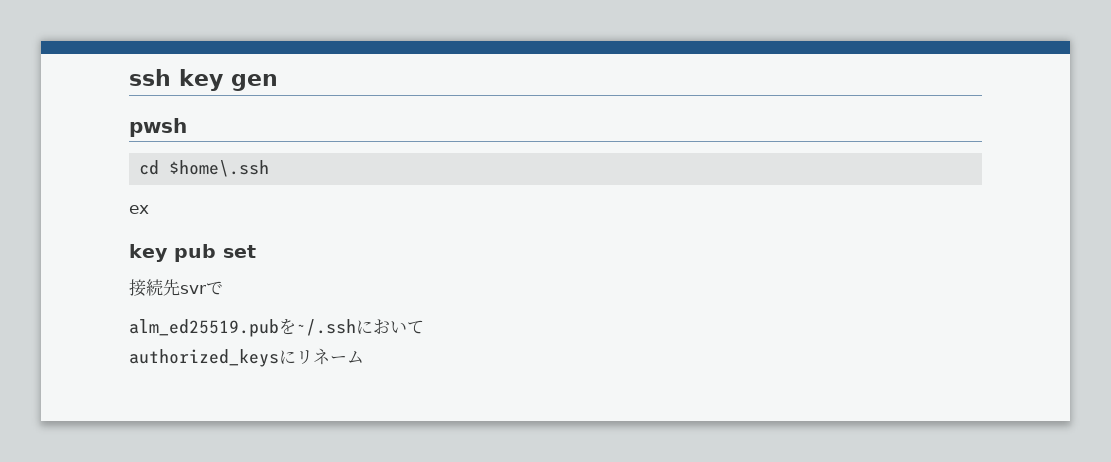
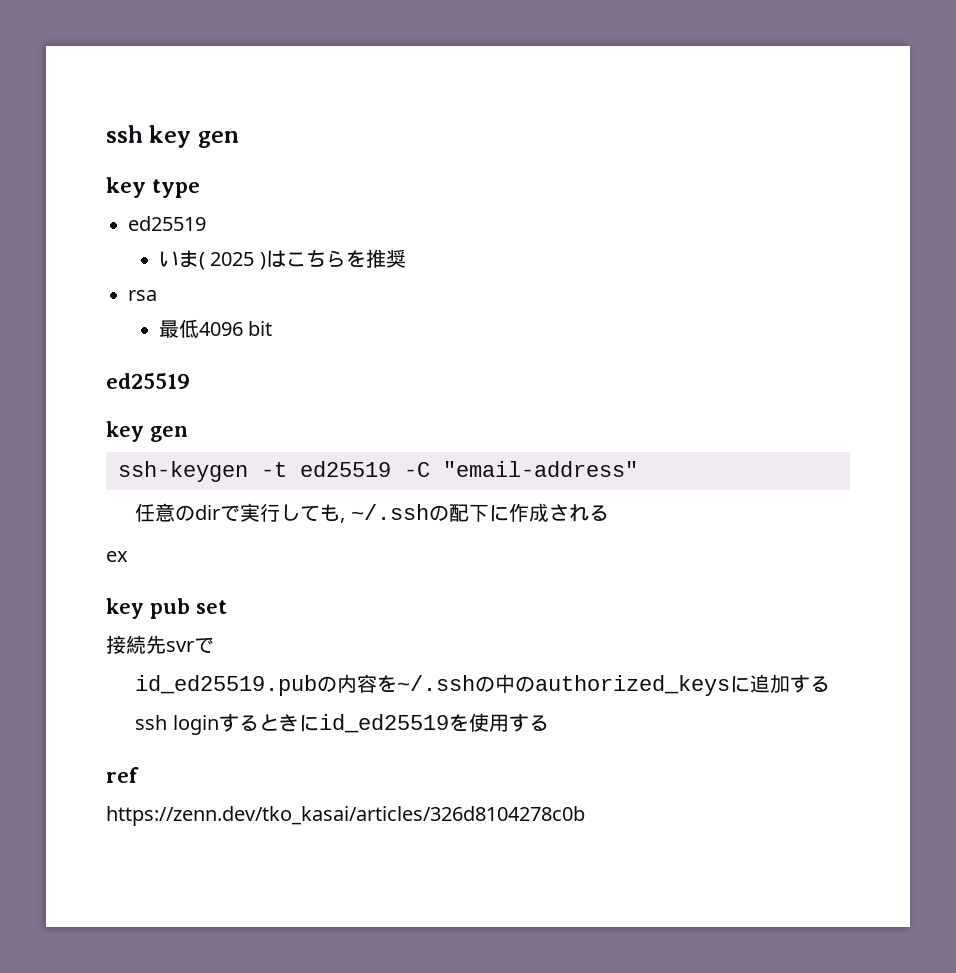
- pwsh
- cd $home\.ssh
+ key type
+ ed25519
+ いま( 2025 )はこちらを推奨
+ rsa
+ 最低4096 bit
+ ed25519
+ key gen
+ ssh-keygen -t ed25519 -C "email-address"
+ 任意のdirで実行しても, ~/.sshの配下に作成される
- alm_ed25519.pubを~/.sshにおいて
- authorized_keysにリネーム
+ id_ed25519.pubの内容を~/.sshの中のauthorized_keysに追加する
+ ssh loginするときにid_ed25519を使用する
+ ref
+ https://zenn.dev/tko_kasai/articles/326d8104278c0b

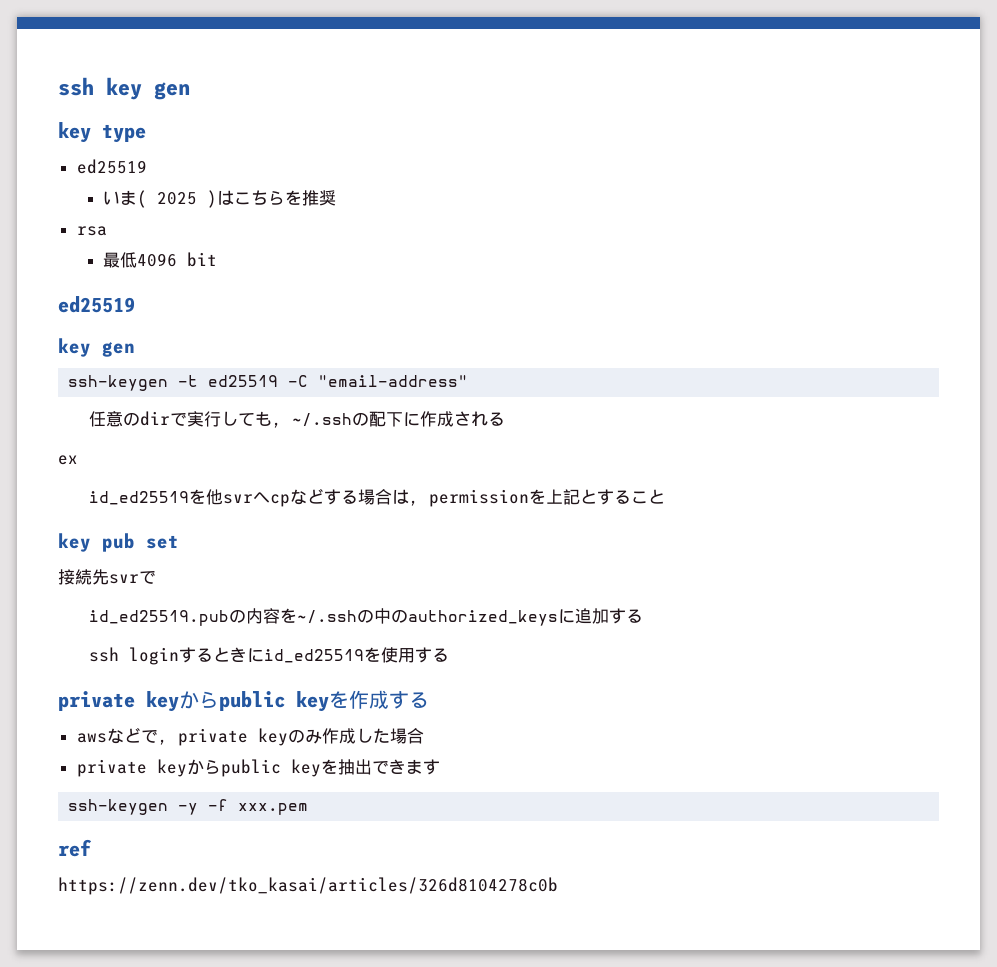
+ id_ed25519を他svrへcpなどする場合は, permissionを上記とすること
+ private keyからpublic keyを作成する
+ awsなどで, private keyのみ作成した場合
+ private keyからpublic keyを抽出できます
+ ssh-keygen -y -f xxx.pem

